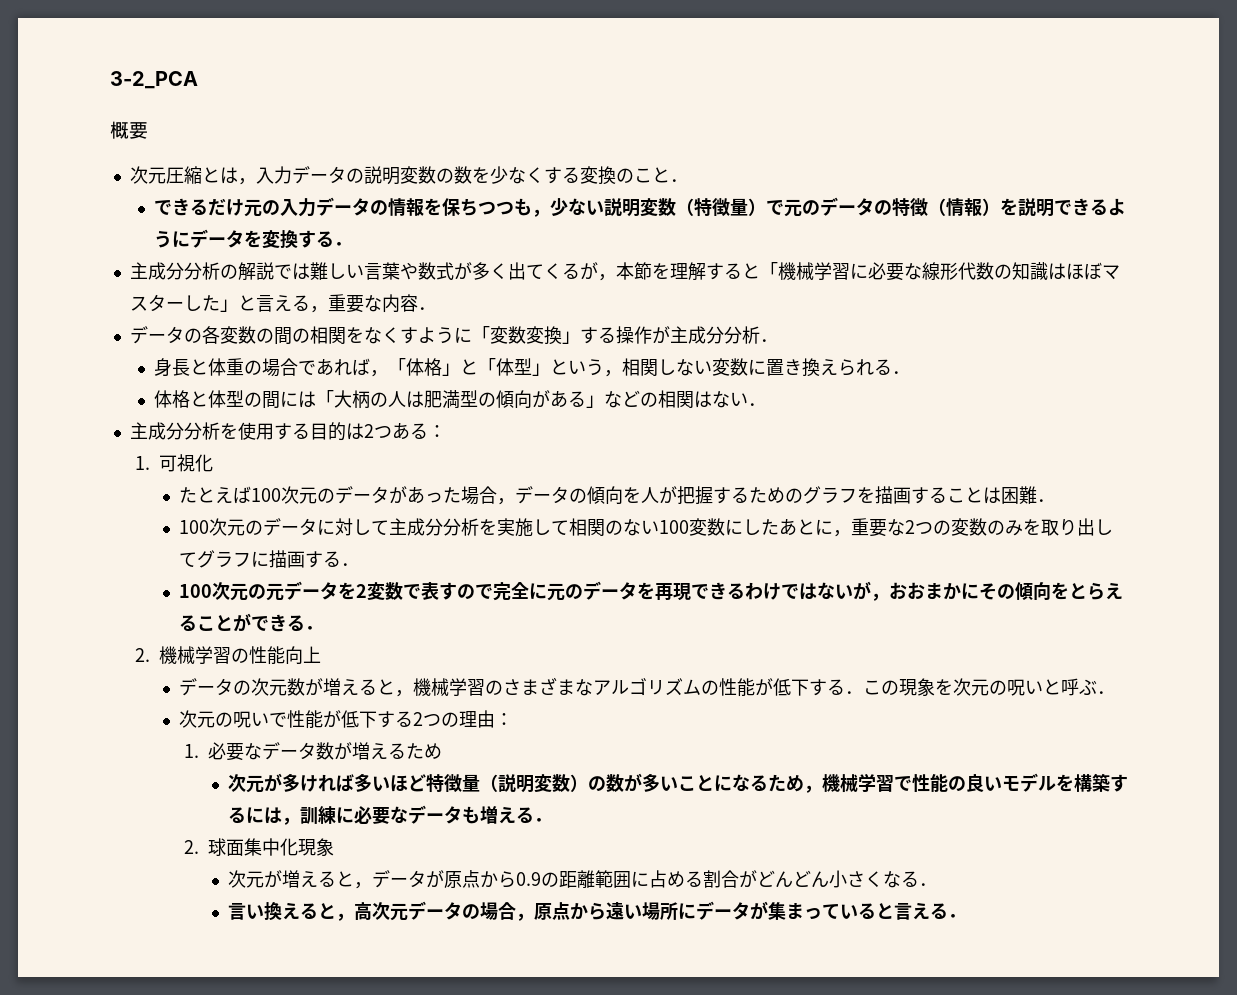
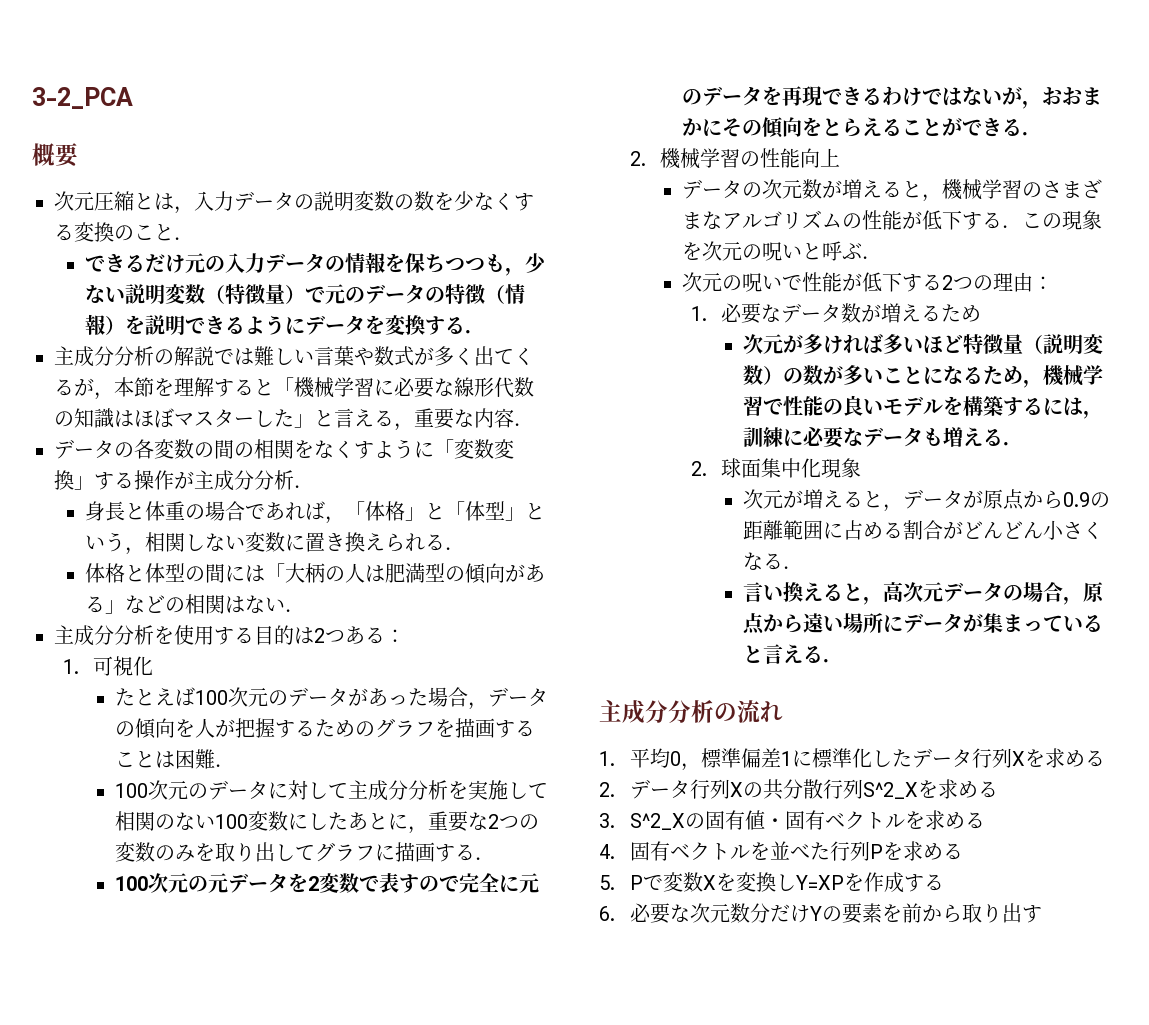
+ 主成分分析の流れ
+ 1.平均0，標準偏差1に標準化したデータ行列Xを求める
+ 2.データ行列Xの共分散行列S^2_Xを求める
+ 3. S^2_Xの固有値・固有ベクトルを求める
+ 4.固有ベクトルを並べた行列Pを求める
+ 5. Pで変数Xを変換しY=XPを作成する
+ 6.必要な次元数分だけYの要素を前から取り出す

